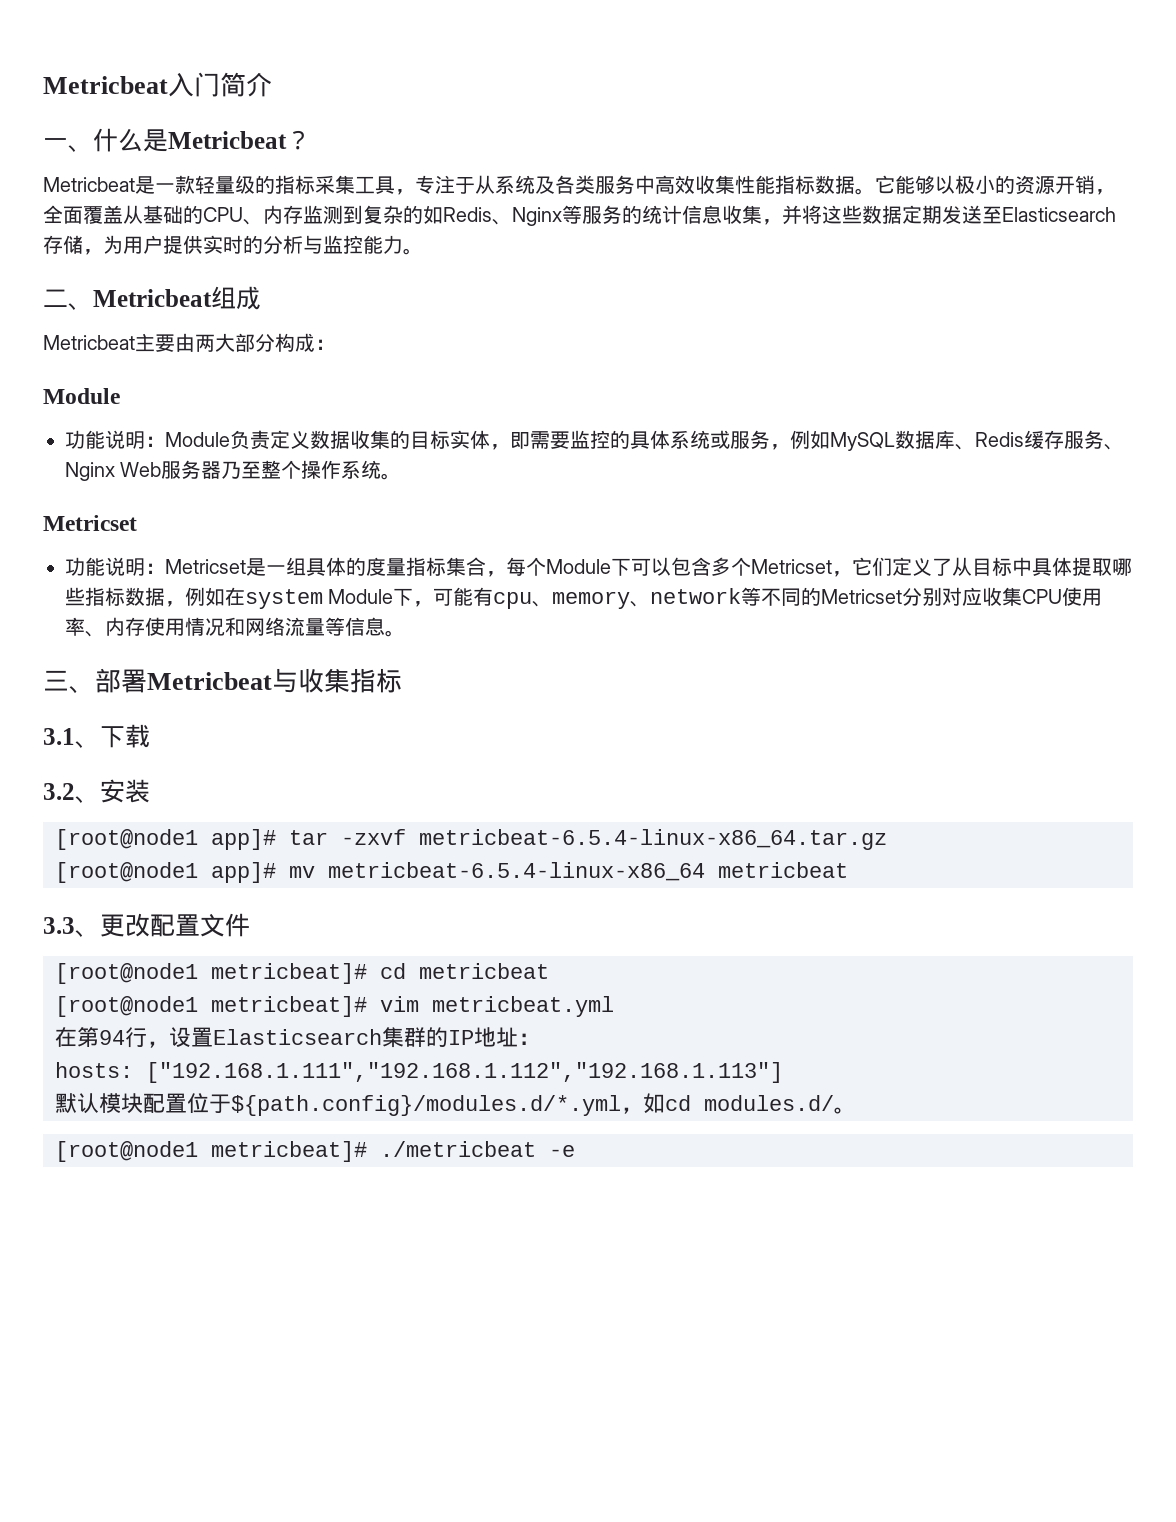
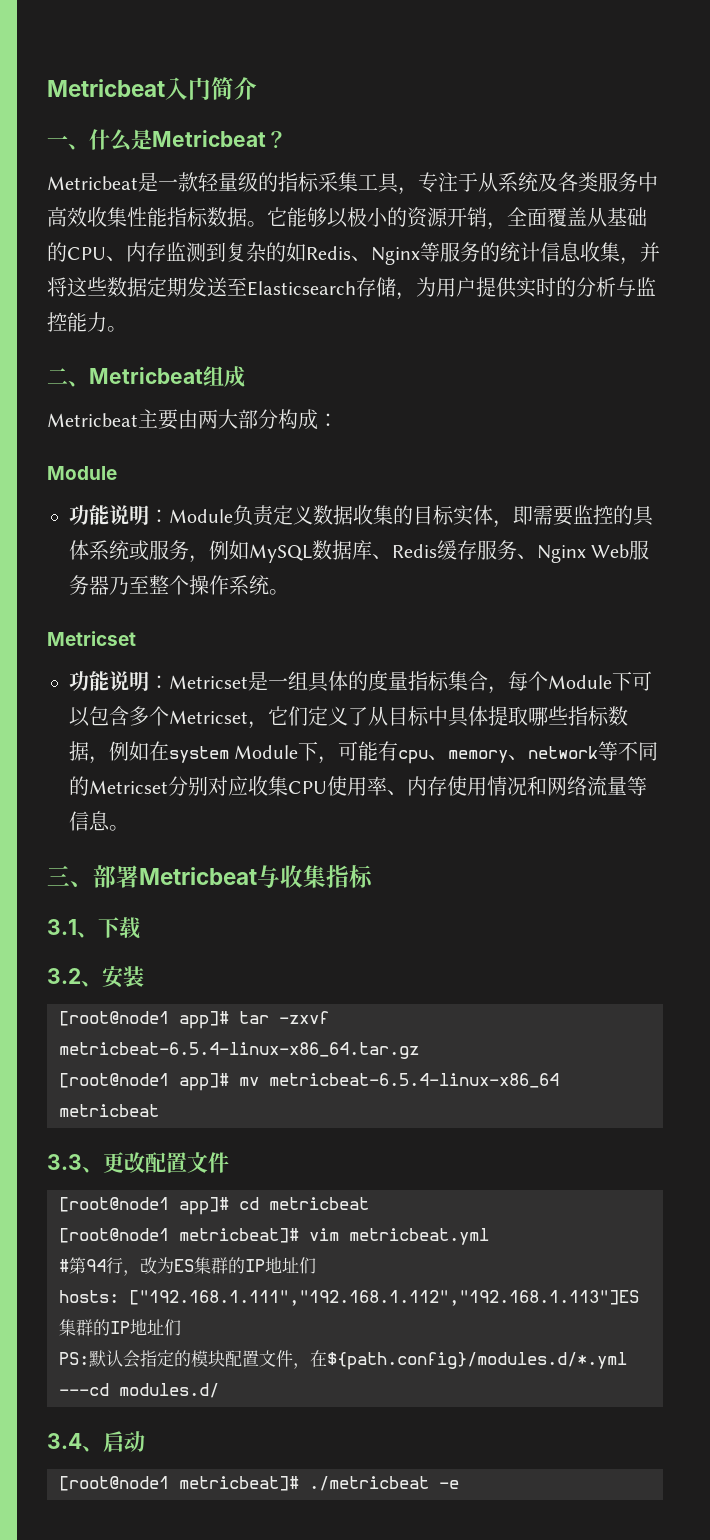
- [root@node1 metricbeat]# cd metricbeat
+ [root@node1 app]# cd metricbeat
- 在第94行，设置Elasticsearch集群的IP地址：
+ #第94行，改为ES集群的IP地址们
- hosts: ["192.168.1.111","192.168.1.112","192.168.1.113"]
- 默认模块配置位于${path.config}/modules.d/*.yml，如cd modules.d/。
+ hosts: ["192.168.1.111","192.168.1.112","192.168.1.113"]ES集群的IP地址们
+ PS:默认会指定的模块配置文件，在${path.config}/modules.d/*.yml ---cd modules.d/
+ 3.4、启动

